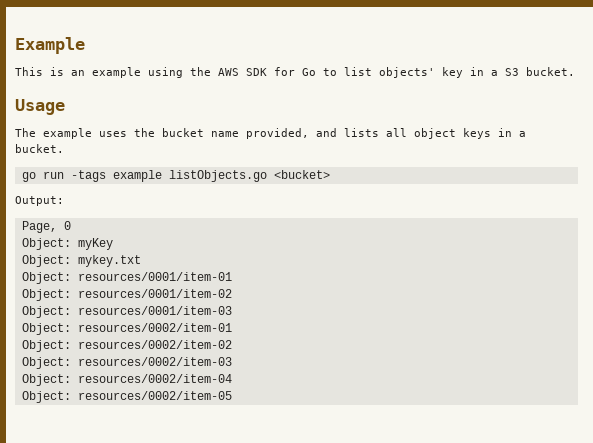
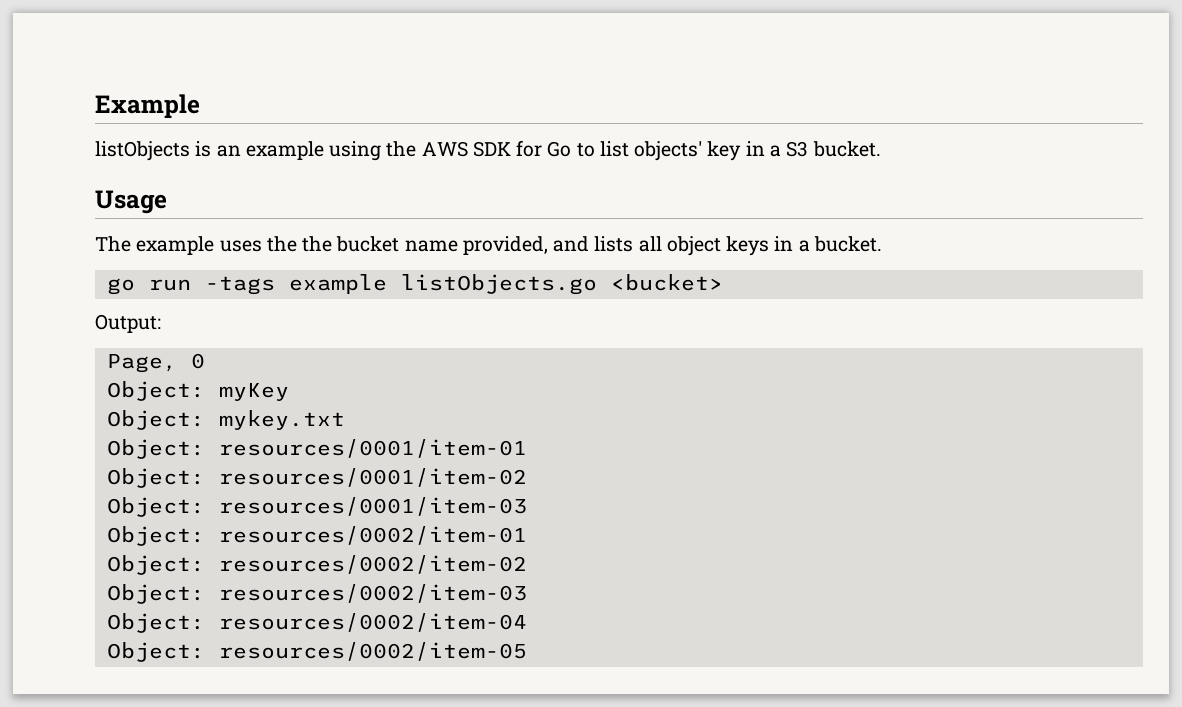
- This is an example using the AWS SDK for Go to list objects' key in a S3 bucket.
+ listObjects is an example using the AWS SDK for Go to list objects' key in a S3 bucket.
- The example uses the bucket name provided, and lists all object keys in a bucket.
+ The example uses the the bucket name provided, and lists all object keys in a bucket.

